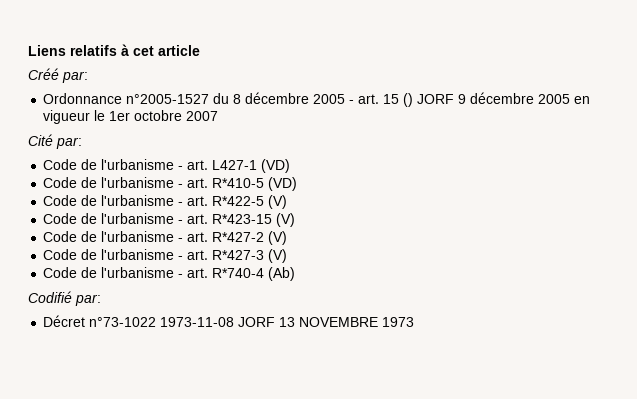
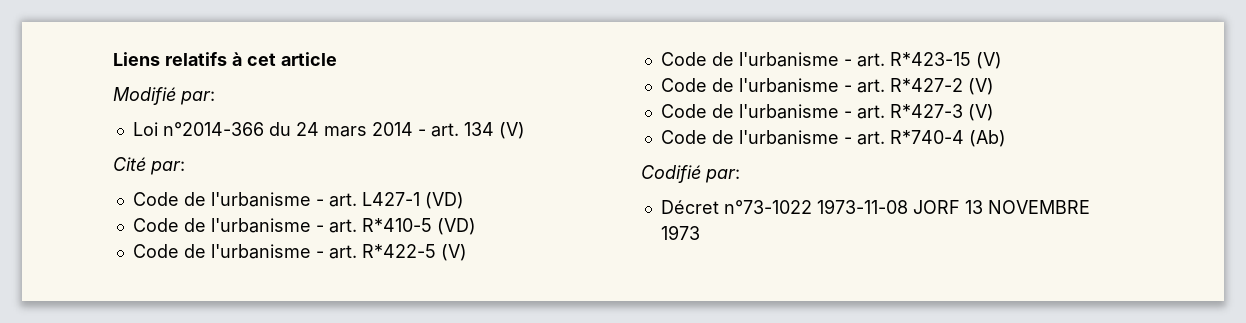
- Créé par:
- Ordonnance n°2005-1527 du 8 décembre 2005 - art. 15 () JORF 9 décembre 2005 en vigueur le 1er octobre 2007
+ Modifié par:
+ Loi n°2014-366 du 24 mars 2014 - art. 134 (V)

